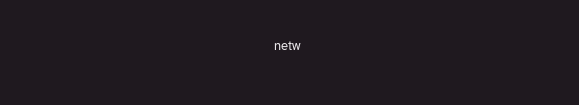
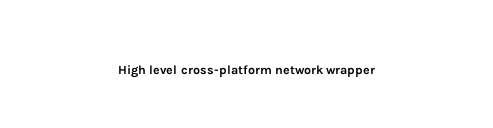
- netw
+ High level cross-platform network wrapper

